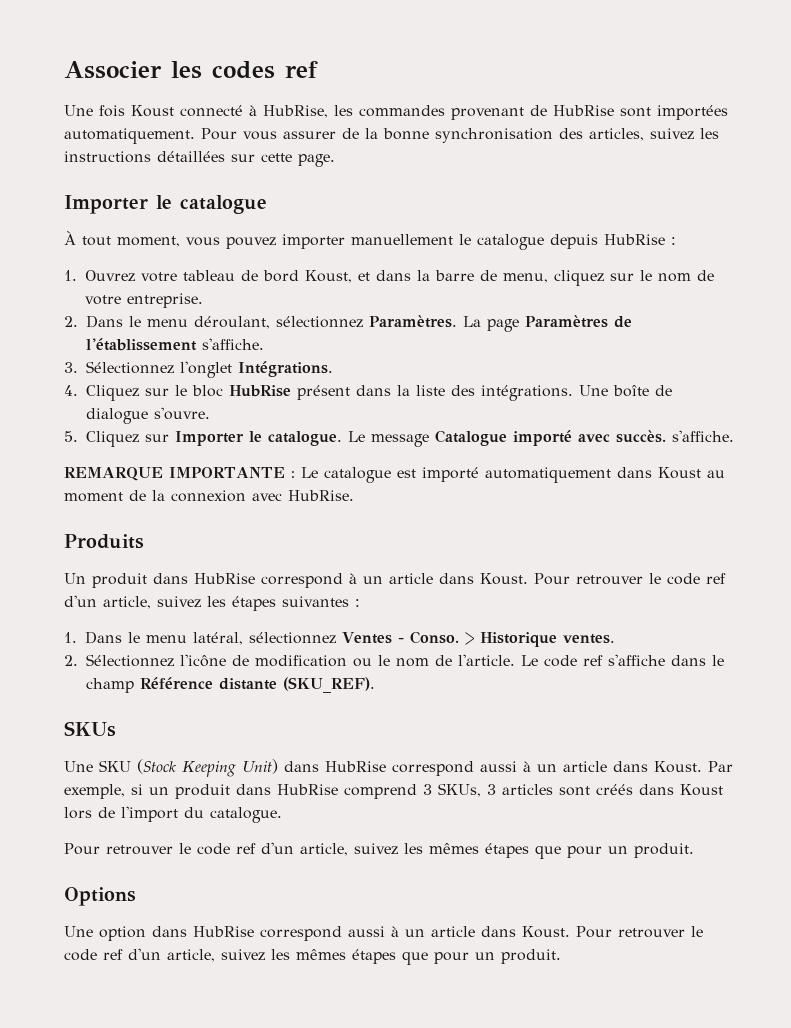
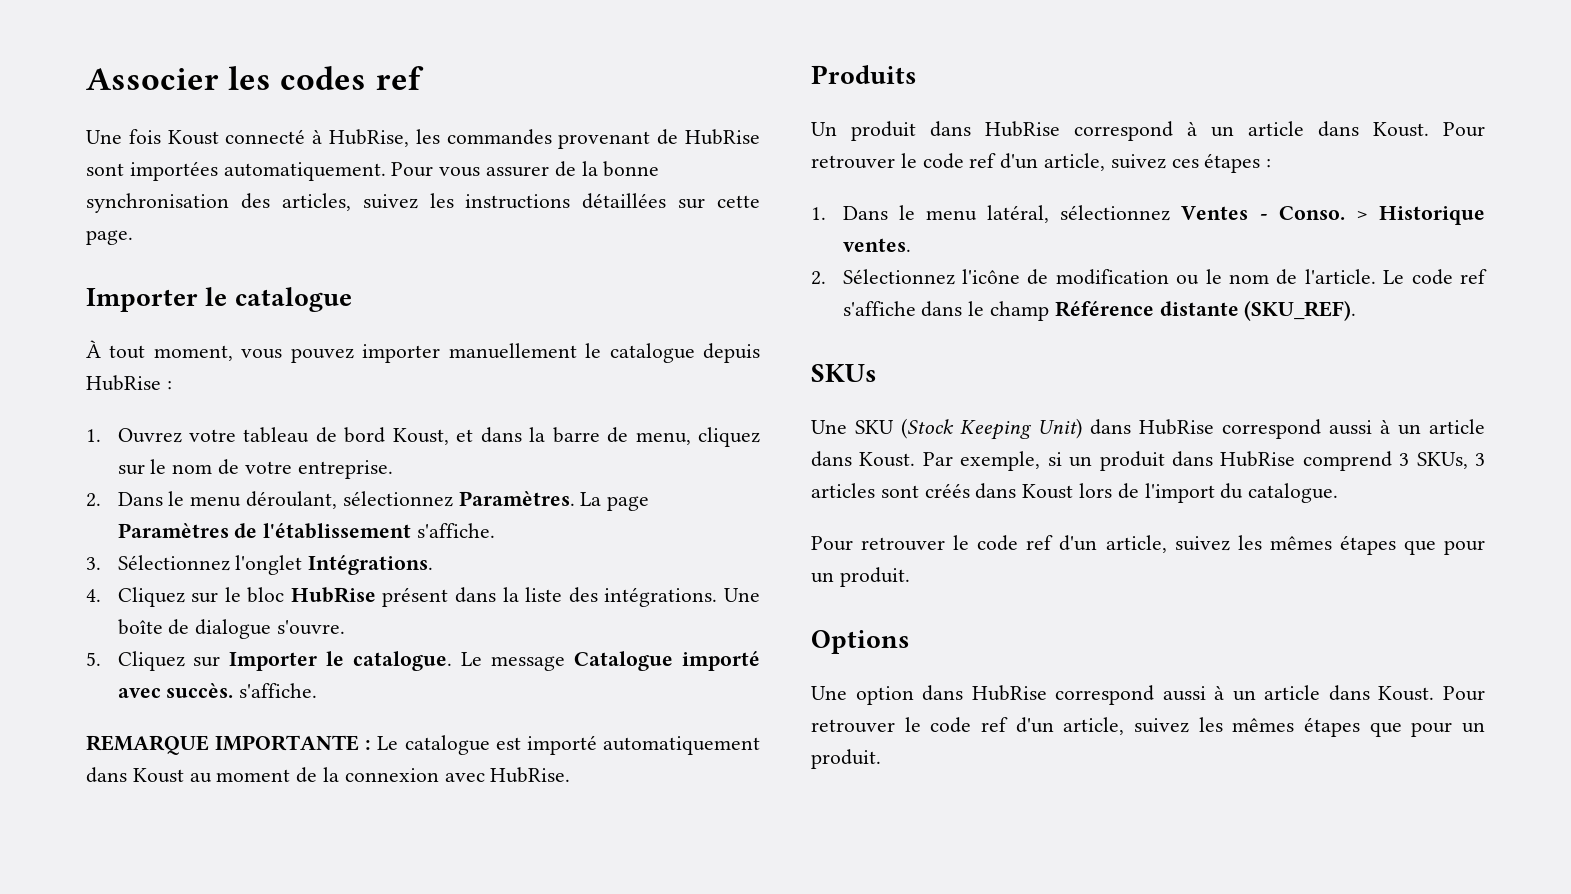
- Pour retrouver le code ref d'un article, suivez les étapes suivantes :
+ Pour retrouver le code ref d'un article, suivez ces étapes :

